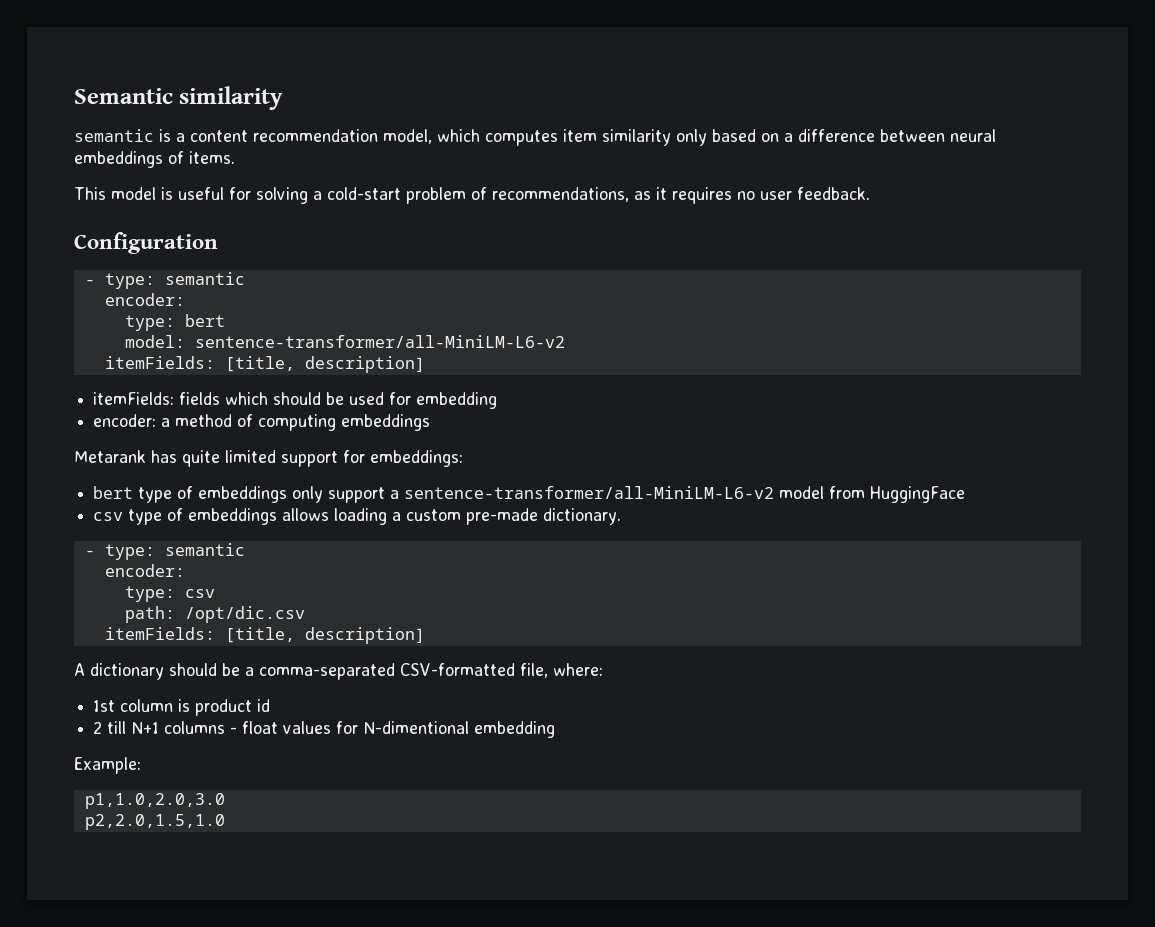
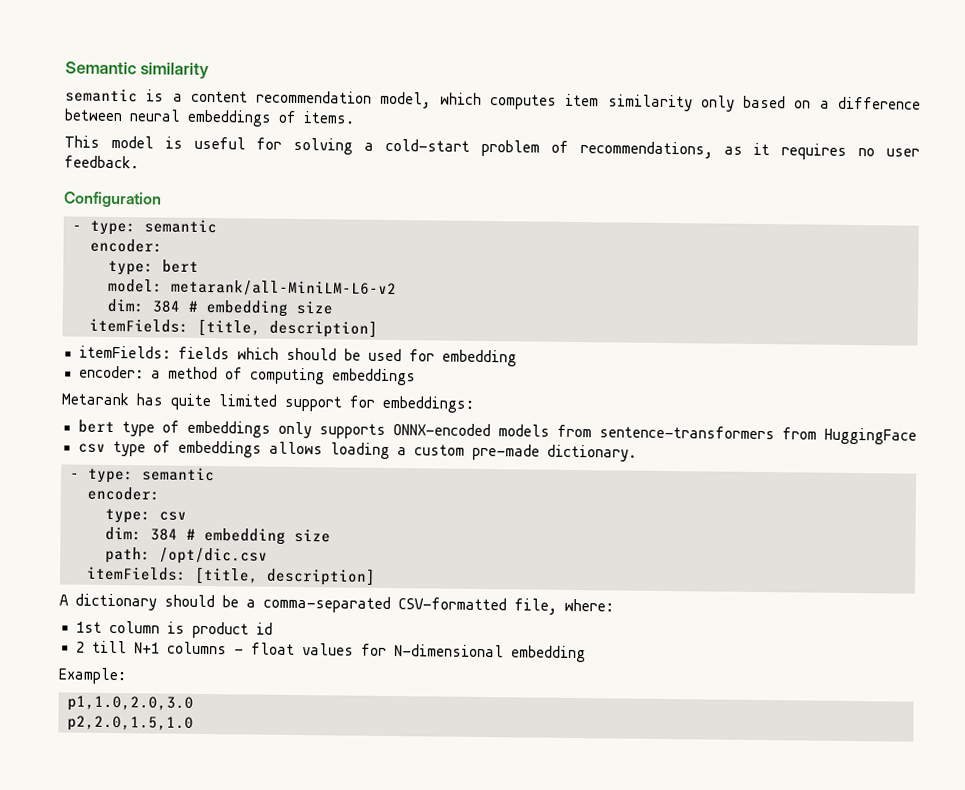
- model: sentence-transformer/all-MiniLM-L6-v2
+ model: metarank/all-MiniLM-L6-v2
+ dim: 384 # embedding size
- bert type of embeddings only support a sentence-transformer/all-MiniLM-L6-v2 model from HuggingFace
+ bert type of embeddings only supports ONNX-encoded models from sentence-transformers from HuggingFace
  type: csv
+ dim: 384 # embedding size
- 2 till N+1 columns - float values for N-dimentional embedding
+ 2 till N+1 columns - float values for N-dimensional embedding

